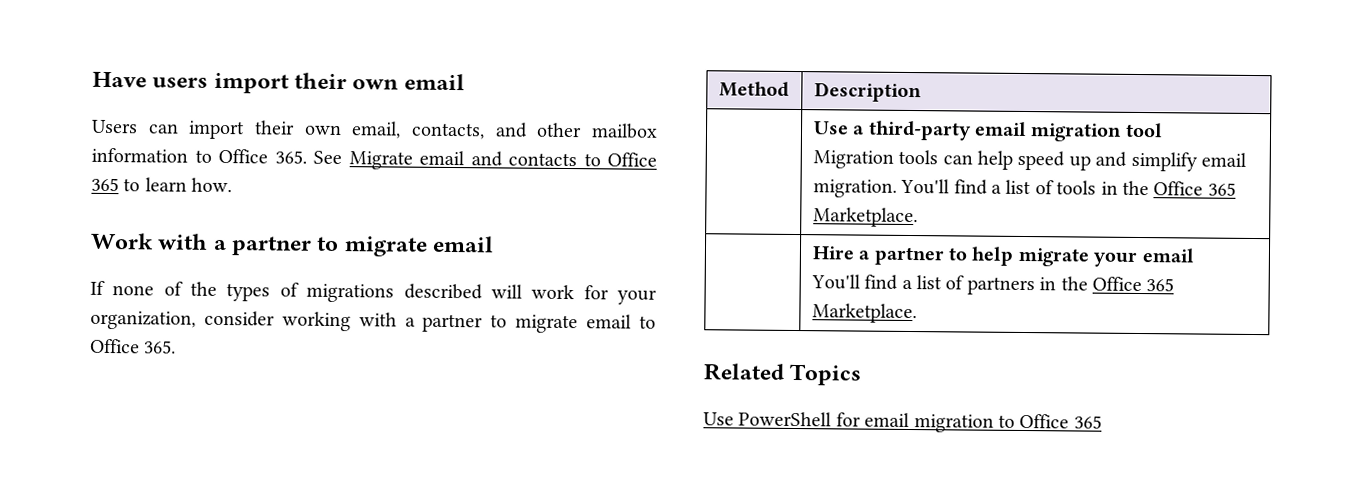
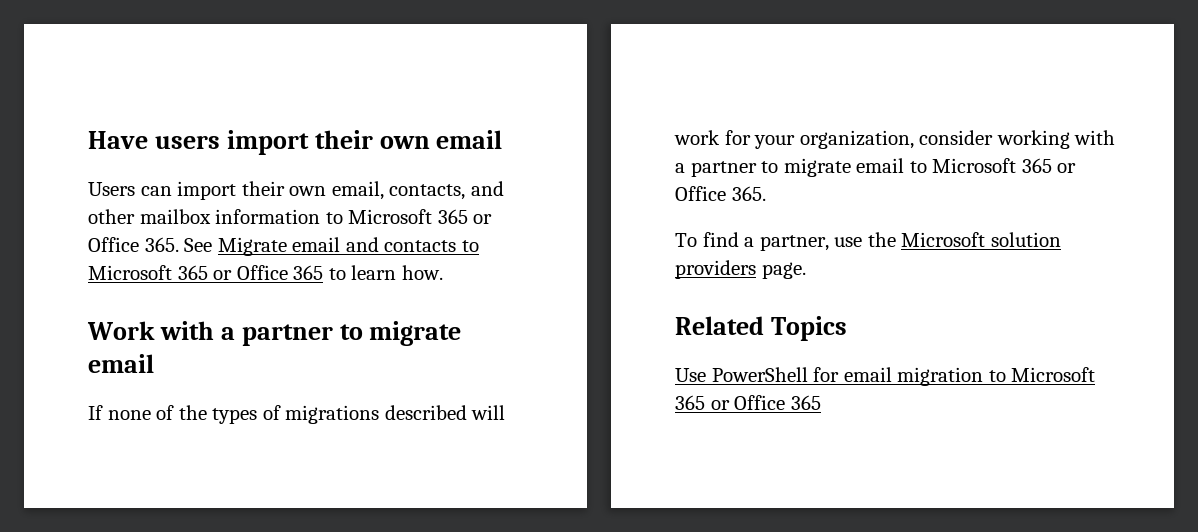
- Users can import their own email, contacts, and other mailbox information to Office 365. See Migrate email and contacts to Office 365 to learn how.
+ Users can import their own email, contacts, and other mailbox information to Microsoft 365 or Office 365. See Migrate email and contacts to Microsoft 365 or Office 365 to learn how.
- If none of the types of migrations described will work for your organization, consider working with a partner to migrate email to Office 365.
- Method | Description
- | Use a third-party email migration tool
- Migration tools can help speed up and simplify email migration. You'll find a list of tools in the Office 365 Marketplace.
- | Hire a partner to help migrate your email
- You'll find a list of partners in the Office 365 Marketplace.
+ If none of the types of migrations described will work for your organization, consider working with a partner to migrate email to Microsoft 365 or Office 365.
+ To find a partner, use the Microsoft solution providers page.
- Use PowerShell for email migration to Office 365
+ Use PowerShell for email migration to Microsoft 365 or Office 365

